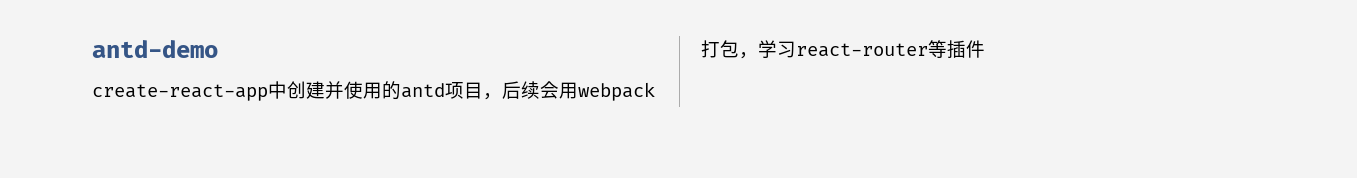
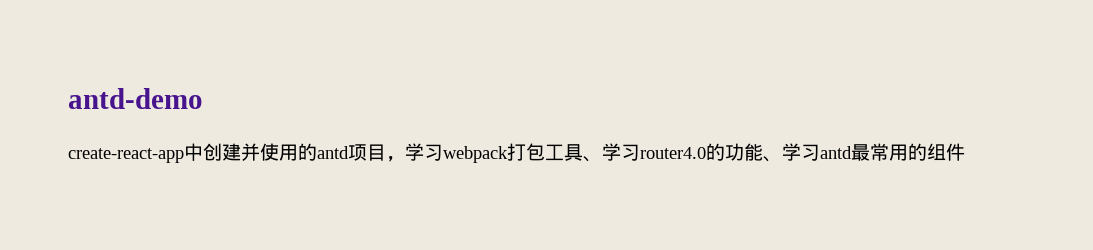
- create-react-app中创建并使用的antd项目，后续会用webpack打包，学习react-router等插件
+ create-react-app中创建并使用的antd项目，学习webpack打包工具、学习router4.0的功能、学习antd最常用的组件

